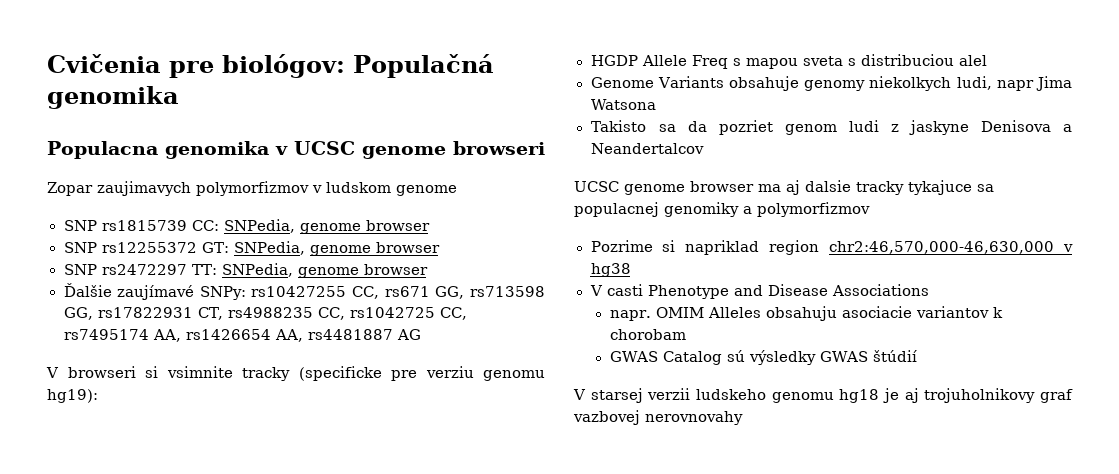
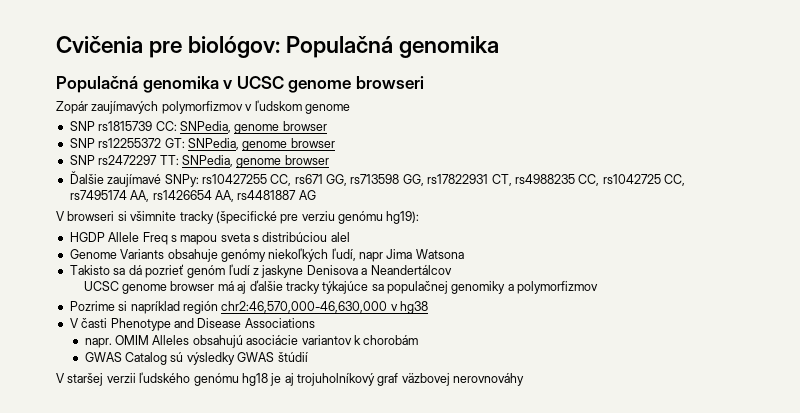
- Populacna genomika v UCSC genome browseri
+ Populačná genomika v UCSC genome browseri
- Zopar zaujimavych polymorfizmov v ludskom genome
+ Zopár zaujímavých polymorfizmov v ľudskom genome
- V browseri si vsimnite tracky (specificke pre verziu genomu hg19):
+ V browseri si všimnite tracky (špecifické pre verziu genómu hg19):
- HGDP Allele Freq s mapou sveta s distribuciou alel
+ HGDP Allele Freq s mapou sveta s distribúciou alel
- Genome Variants obsahuje genomy niekolkych ludi, napr Jima Watsona
+ Genome Variants obsahuje genómy niekoľkých ľudí, napr Jima Watsona
- Takisto sa da pozriet genom ludi z jaskyne Denisova a Neandertalcov
+ Takisto sa dá pozrieť genóm ľudí z jaskyne Denisova a Neandertálcov
- UCSC genome browser ma aj dalsie tracky tykajuce sa populacnej genomiky a polymorfizmov
+ UCSC genome browser má aj ďalšie tracky týkajúce sa populačnej genomiky a polymorfizmov
- Pozrime si napriklad region chr2:46,570,000-46,630,000 v hg38
+ Pozrime si napríklad región chr2:46,570,000-46,630,000 v hg38
- V casti Phenotype and Disease Associations
+ V časti Phenotype and Disease Associations
- OMIM Alleles obsahuju asociacie variantov k chorobam
+ OMIM Alleles obsahujú asociácie variantov k chorobám
- V starsej verzii ludskeho genomu hg18 je aj trojuholnikovy graf vazbovej nerovnovahy
+ V staršej verzii ľudského genómu hg18 je aj trojuholníkový graf väzbovej nerovnováhy

